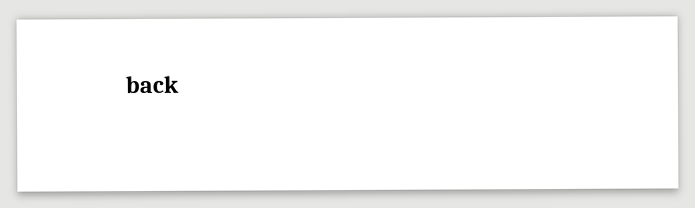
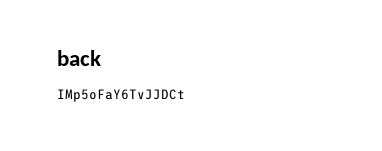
+ IMp5oFaY6TvJJDCt

